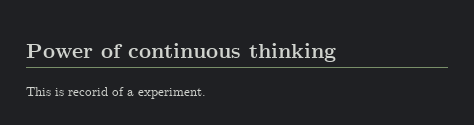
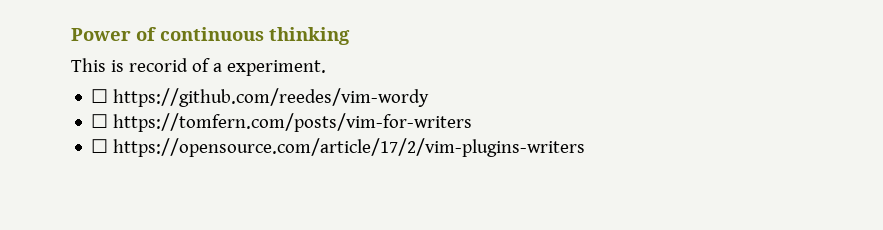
+ ☐ https://github.com/reedes/vim-wordy
+ ☐ https://tomfern.com/posts/vim-for-writers
+ ☐ https://opensource.com/article/17/2/vim-plugins-writers

